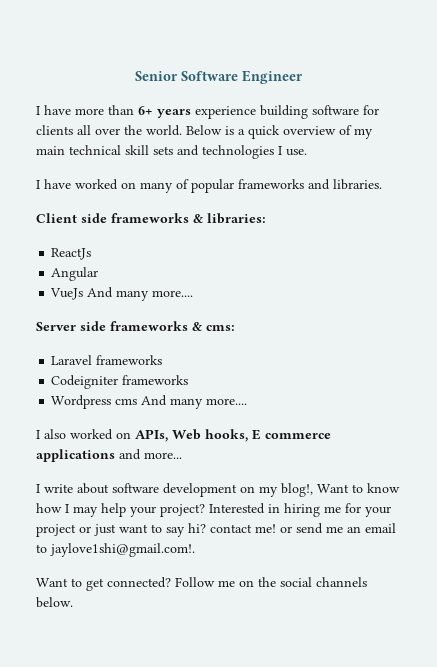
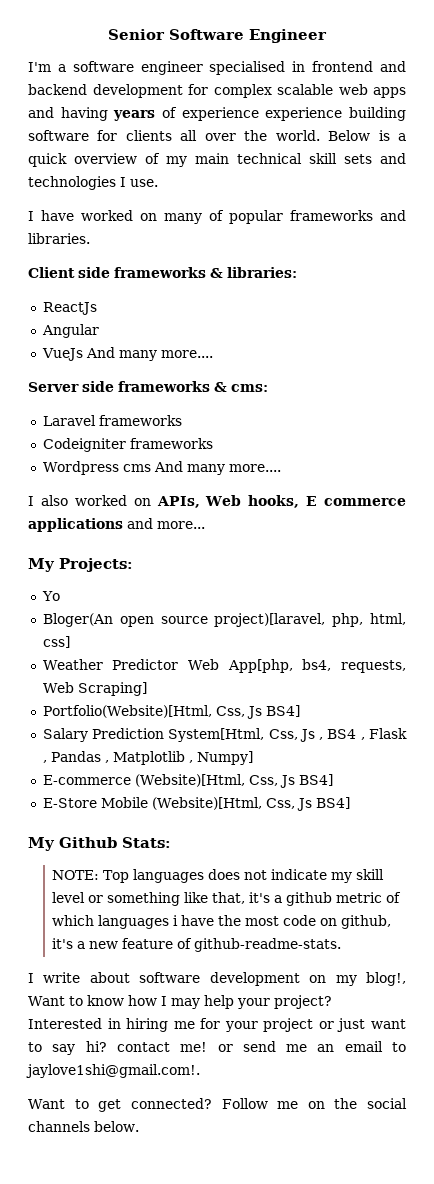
- I have more than 6+ years experience building software for clients all over the world.
+ I'm a software engineer specialised in frontend and backend development for complex scalable web apps and having years of experience experience building software for clients all over the world.
+ My Projects:
+ Yo
+ Bloger(An open source project)[laravel, php, html, css]
+ Weather Predictor Web App[php, bs4, requests, Web Scraping]
+ Portfolio(Website)[Html, Css, Js BS4]
+ Salary Prediction System[Html, Css, Js , BS4 , Flask , Pandas , Matplotlib , Numpy]
+ E-commerce (Website)[Html, Css, Js BS4]
+ E-Store Mobile (Website)[Html, Css, Js BS4]
+ My Github Stats:
+ NOTE: Top languages does not indicate my skill level or something like that, it's a github metric of which languages i have the most code on github, it's a new feature of github-readme-stats.

